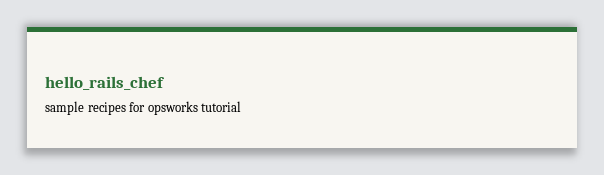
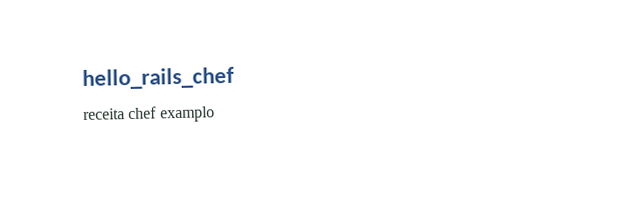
- sample recipes for opsworks tutorial
+ receita chef examplo

